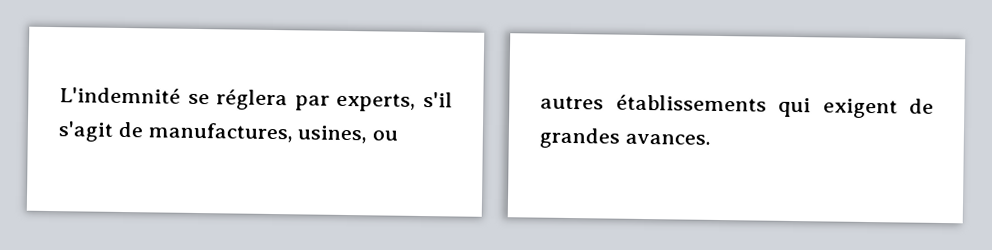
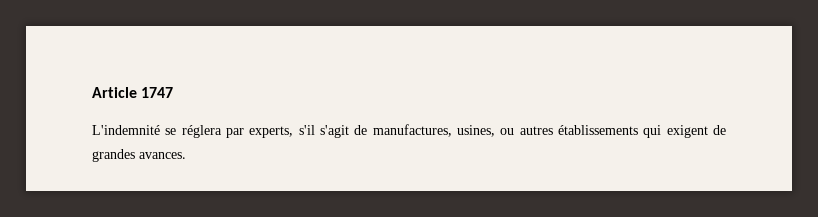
+ Article 1747

